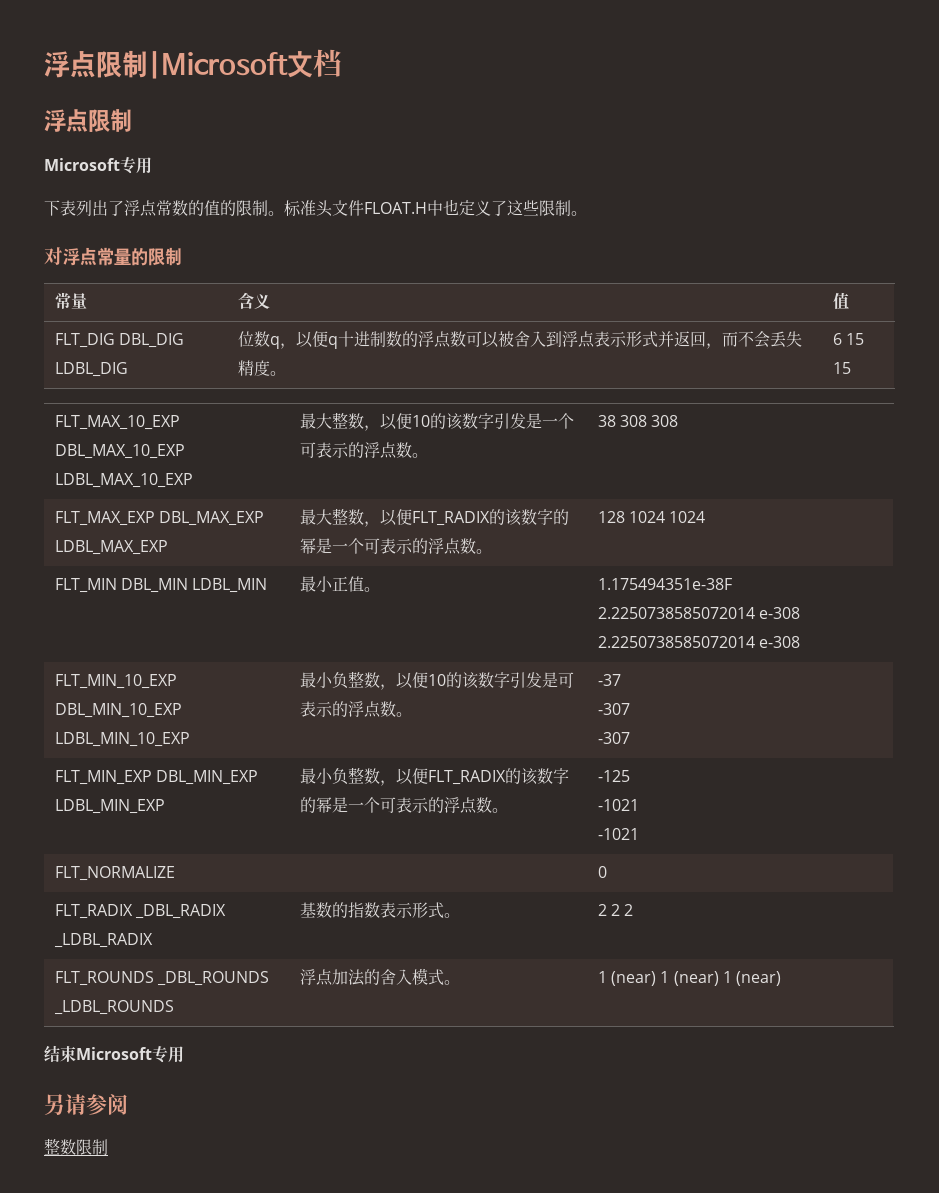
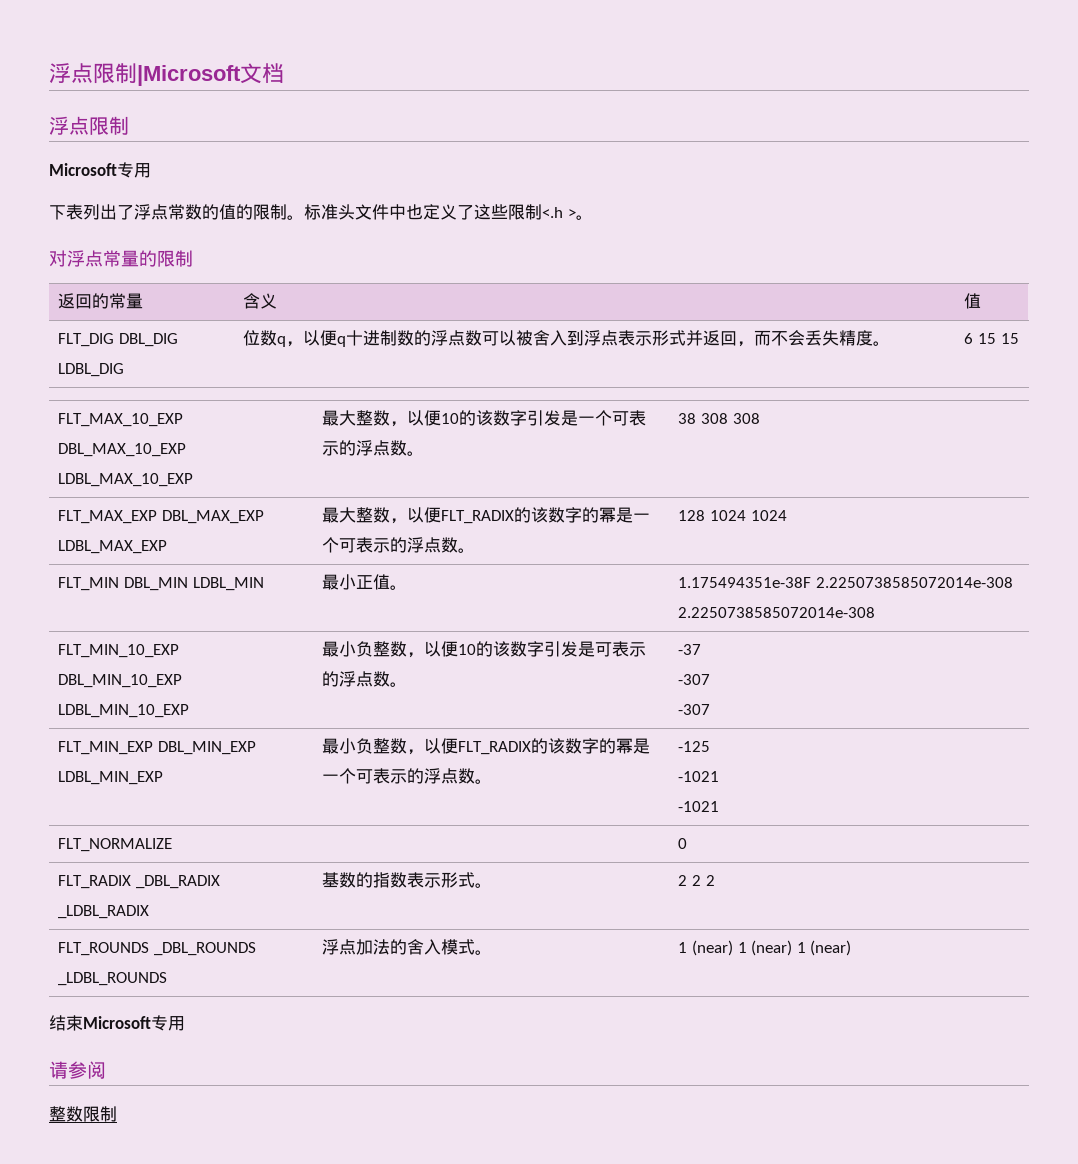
- 标准头文件FLOAT.H中也定义了这些限制。
+ 标准头文件中也定义了这些限制<.h >。
- 常量 | 含义 | 值
+ 返回的常量 | 含义 | 值
- FLT_MIN DBL_MIN LDBL_MIN | 最小正值。 | 1.175494351e-38F 2.2250738585072014 e-308 2.2250738585072014 e-308
+ FLT_MIN DBL_MIN LDBL_MIN | 最小正值。 | 1.175494351e-38F 2.2250738585072014e-308 2.2250738585072014e-308
- 另请参阅
+ 请参阅

